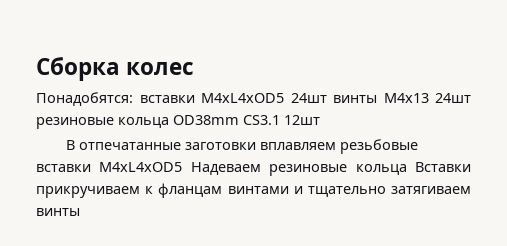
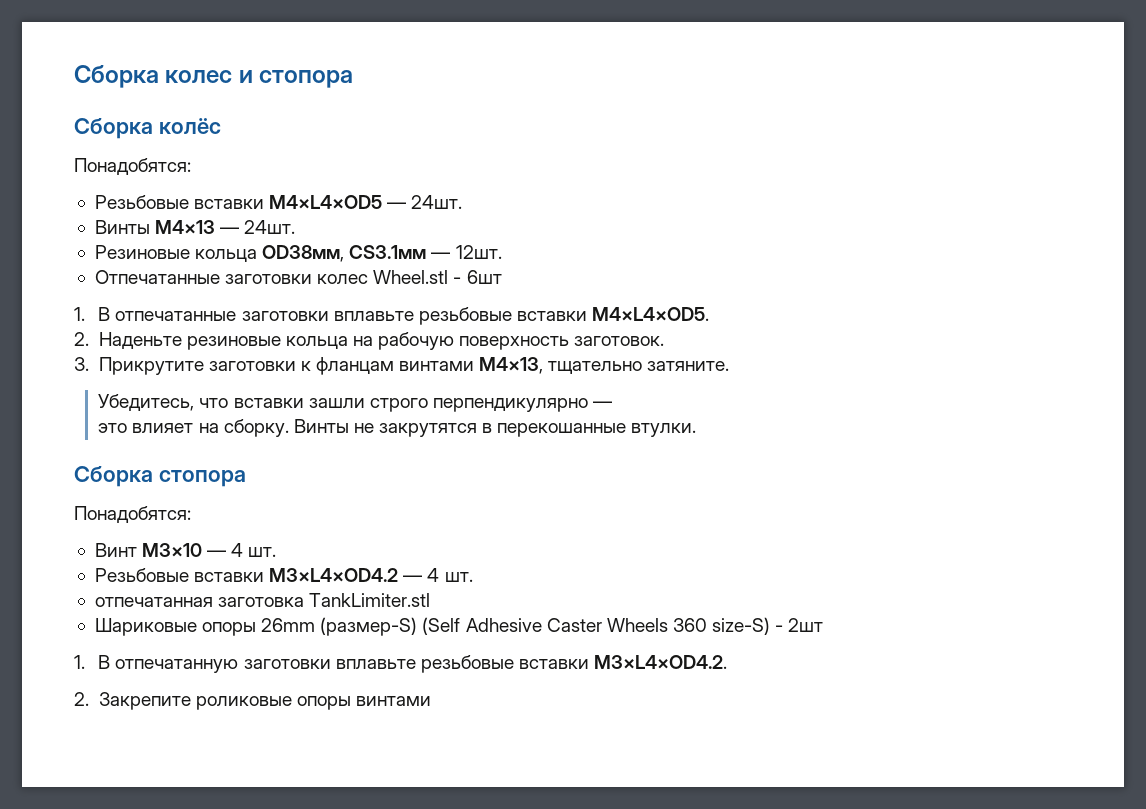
- Сборка колес
- Понадобятся: вставки M4xL4xOD5 24шт винты M4х13 24шт резиновые кольца OD38mm CS3.1 12шт
- В отпечатанные заготовки вплавляем резьбовые вставки M4xL4xOD5 Надеваем резиновые кольца Вставки прикручиваем к фланцам винтами и тщательно затягиваем винты
+ Сборка колес и стопора
+ Сборка колёс
+ Понадобятся:
+ Резьбовые вставки M4×L4×OD5 — 24шт.
+ Винты M4×13 — 24шт.
+ Резиновые кольца OD38мм, CS3.1мм — 12шт.
+ Отпечатанные заготовки колес Wheel.stl - 6шт
+ 1. В отпечатанные заготовки вплавьте резьбовые вставки M4×L4×OD5.
+ 2. Наденьте резиновые кольца на рабочую поверхность заготовок.
+ 3. Прикрутите заготовки к фланцам винтами M4×13, тщательно затяните.
+ Убедитесь, что вставки зашли строго перпендикулярно —
+ это влияет на сборку. Винты не закрутятся в перекошанные втулки.
+ Сборка стопора
+ Понадобятся:
+ Винт M3×10 — 4 шт.
+ Резьбовые вставки M3×L4×OD4.2 — 4 шт.
+ отпечатанная заготовка TankLimiter.stl
+ Шариковые опоры 26mm (размер-S) (Self Adhesive Caster Wheels 360 size-S) - 2шт
+ 1. В отпечатанную заготовки вплавьте резьбовые вставки M3×L4×OD4.2.
+ 2. Закрепите роликовые опоры винтами

